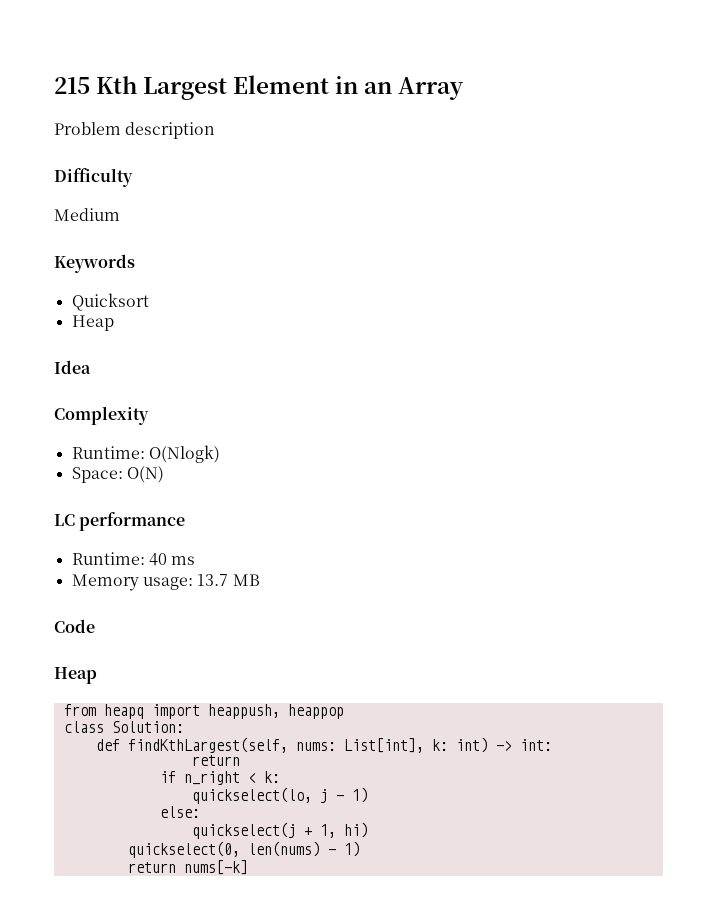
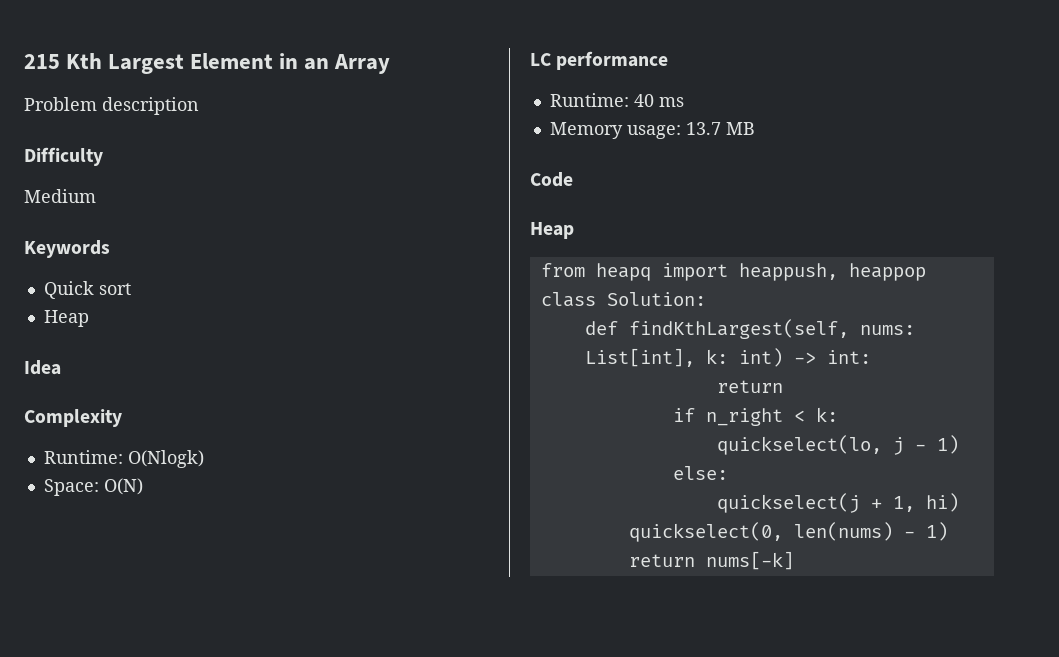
- Quicksort
+ Quick sort

